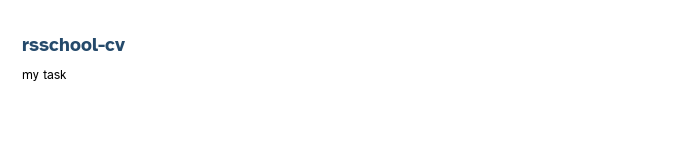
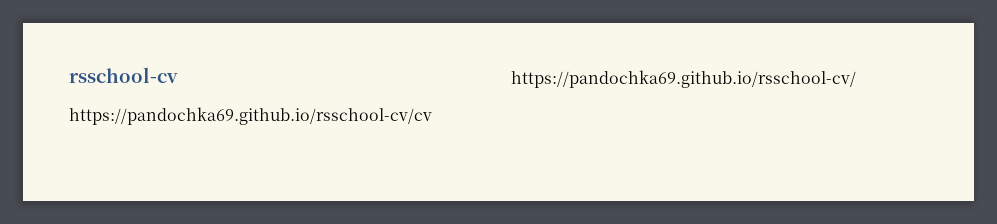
- my task
+ https://pandochka69.github.io/rsschool-cv/cv https://pandochka69.github.io/rsschool-cv/

